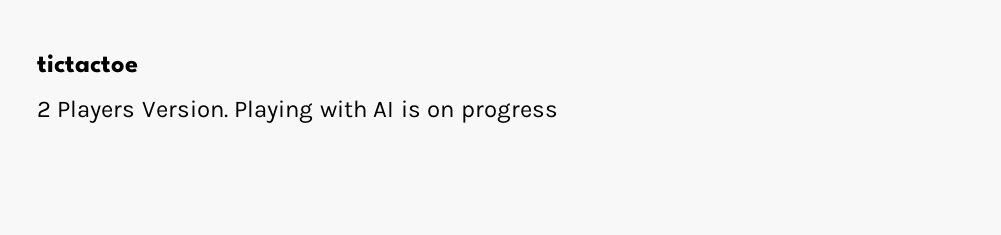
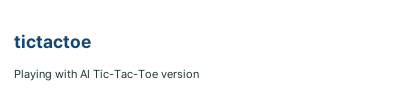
- 2 Players Version. Playing with AI is on progress
+ Playing with AI Tic-Tac-Toe version

